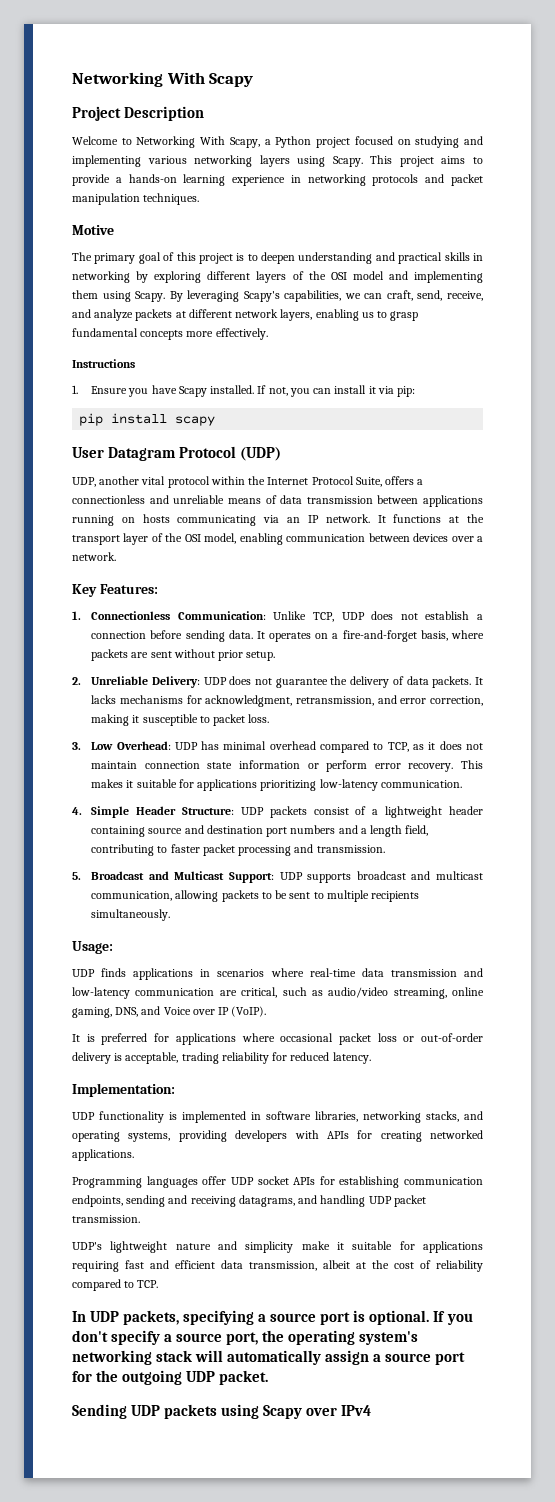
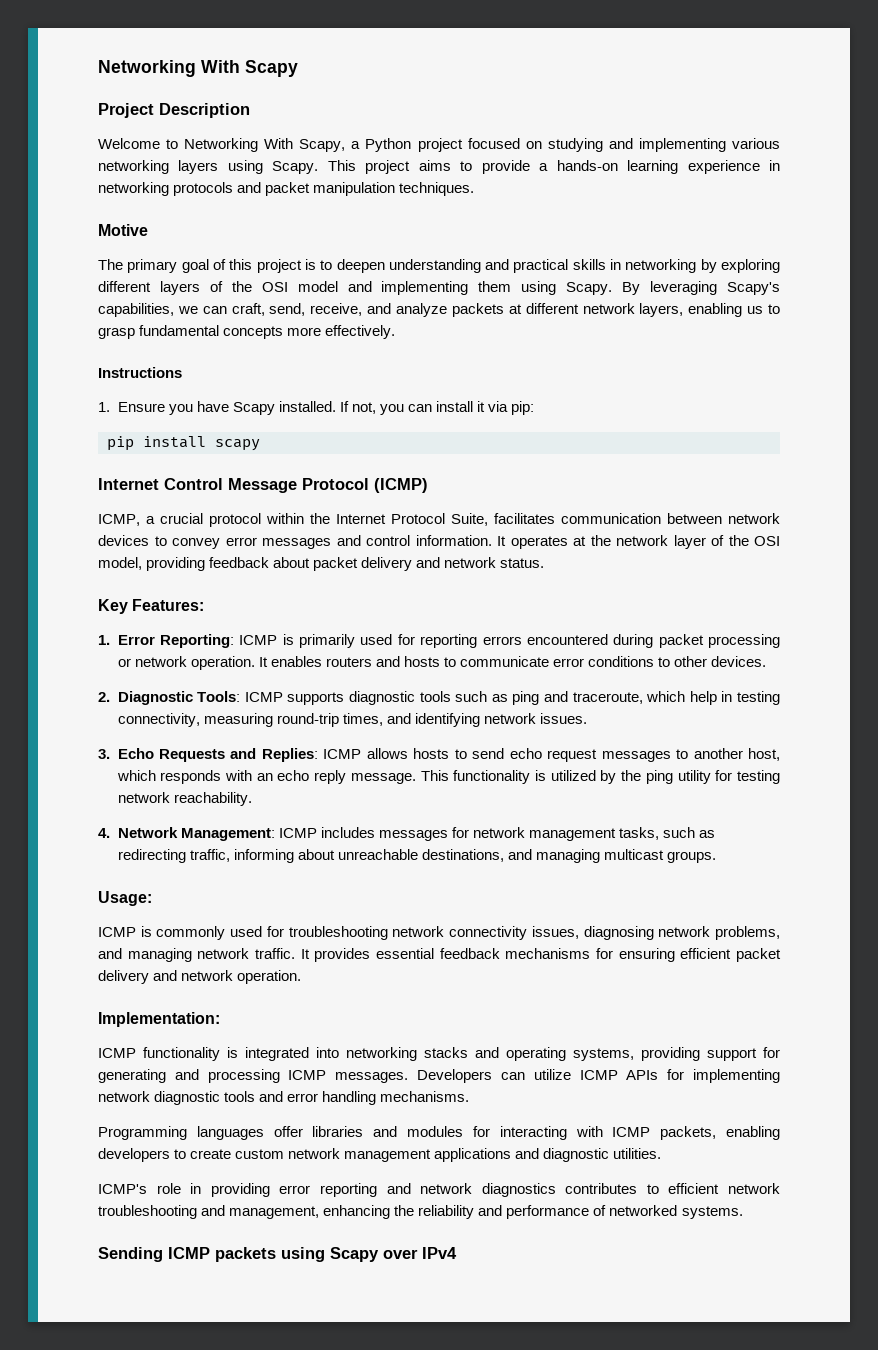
- User Datagram Protocol (UDP)
- UDP, another vital protocol within the Internet Protocol Suite, offers a connectionless and unreliable means of data transmission between applications running on hosts communicating via an IP network. It functions at the transport layer of the OSI model, enabling communication between devices over a network.
+ Internet Control Message Protocol (ICMP)
+ ICMP, a crucial protocol within the Internet Protocol Suite, facilitates communication between network devices to convey error messages and control information. It operates at the network layer of the OSI model, providing feedback about packet delivery and network status.
  Key Features:
- 1. Connectionless Communication: Unlike TCP, UDP does not establish a connection before sending data. It operates on a fire-and-forget basis, where packets are sent without prior setup.
- 2. Unreliable Delivery: UDP does not guarantee the delivery of data packets. It lacks mechanisms for acknowledgment, retransmission, and error correction, making it susceptible to packet loss.
- 3. Low Overhead: UDP has minimal overhead compared to TCP, as it does not maintain connection state information or perform error recovery. This makes it suitable for applications prioritizing low-latency communication.
- 4. Simple Header Structure: UDP packets consist of a lightweight header containing source and destination port numbers and a length field, contributing to faster packet processing and transmission.
- 5. Broadcast and Multicast Support: UDP supports broadcast and multicast communication, allowing packets to be sent to multiple recipients simultaneously.
+ 1. Error Reporting: ICMP is primarily used for reporting errors encountered during packet processing or network operation. It enables routers and hosts to communicate error conditions to other devices.
+ 2. Diagnostic Tools: ICMP supports diagnostic tools such as ping and traceroute, which help in testing connectivity, measuring round-trip times, and identifying network issues.
+ 3. Echo Requests and Replies: ICMP allows hosts to send echo request messages to another host, which responds with an echo reply message. This functionality is utilized by the ping utility for testing network reachability.
+ 4. Network Management: ICMP includes messages for network management tasks, such as redirecting traffic, informing about unreachable destinations, and managing multicast groups.
  Usage:
- UDP finds applications in scenarios where real-time data transmission and low-latency communication are critical, such as audio/video streaming, online gaming, DNS, and Voice over IP (VoIP).
- It is preferred for applications where occasional packet loss or out-of-order delivery is acceptable, trading reliability for reduced latency.
+ ICMP is commonly used for troubleshooting network connectivity issues, diagnosing network problems, and managing network traffic. It provides essential feedback mechanisms for ensuring efficient packet delivery and network operation.
- UDP functionality is implemented in software libraries, networking stacks, and operating systems, providing developers with APIs for creating networked applications.
- Programming languages offer UDP socket APIs for establishing communication endpoints, sending and receiving datagrams, and handling UDP packet transmission.
- UDP's lightweight nature and simplicity make it suitable for applications requiring fast and efficient data transmission, albeit at the cost of reliability compared to TCP.
- In UDP packets, specifying a source port is optional. If you don't specify a source port, the operating system's networking stack will automatically assign a source port for the outgoing UDP packet.
+ ICMP functionality is integrated into networking stacks and operating systems, providing support for generating and processing ICMP messages. Developers can utilize ICMP APIs for implementing network diagnostic tools and error handling mechanisms.
+ Programming languages offer libraries and modules for interacting with ICMP packets, enabling developers to create custom network management applications and diagnostic utilities.
+ ICMP's role in providing error reporting and network diagnostics contributes to efficient network troubleshooting and management, enhancing the reliability and performance of networked systems.
- Sending UDP packets using Scapy over IPv4
+ Sending ICMP packets using Scapy over IPv4

